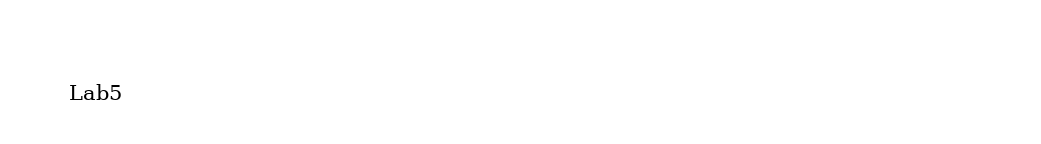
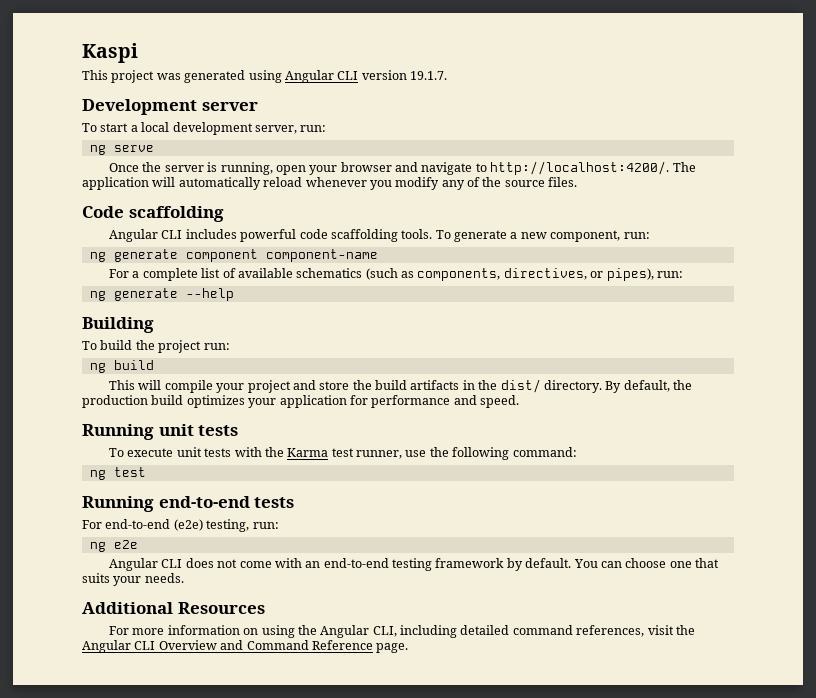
- Lab5
+ Kaspi
+ This project was generated using Angular CLI version 19.1.7.
+ Development server
+ To start a local development server, run:
+ ng serve
+ Once the server is running, open your browser and navigate to http://localhost:4200/. The application will automatically reload whenever you modify any of the source files.
+ Code scaffolding
+ Angular CLI includes powerful code scaffolding tools. To generate a new component, run:
+ ng generate component component-name
+ For a complete list of available schematics (such as components, directives, or pipes), run:
+ ng generate --help
+ Building
+ To build the project run:
+ ng build
+ This will compile your project and store the build artifacts in the dist/ directory. By default, the production build optimizes your application for performance and speed.
+ Running unit tests
+ To execute unit tests with the Karma test runner, use the following command:
+ ng test
+ Running end-to-end tests
+ For end-to-end (e2e) testing, run:
+ ng e2e
+ Angular CLI does not come with an end-to-end testing framework by default. You can choose one that suits your needs.
+ Additional Resources
+ For more information on using the Angular CLI, including detailed command references, visit the Angular CLI Overview and Command Reference page.

